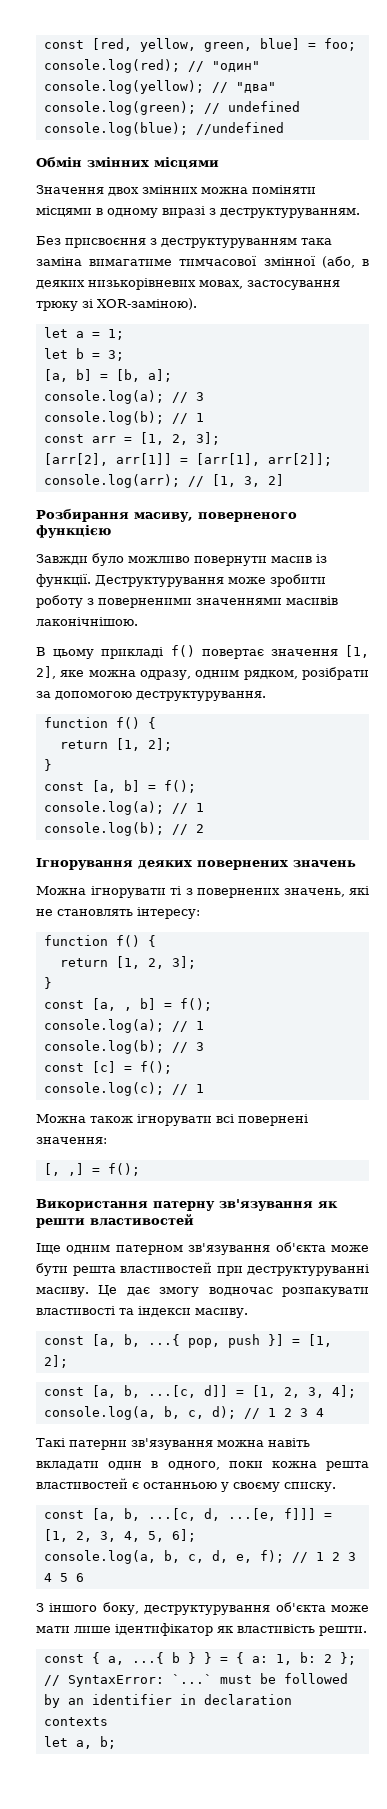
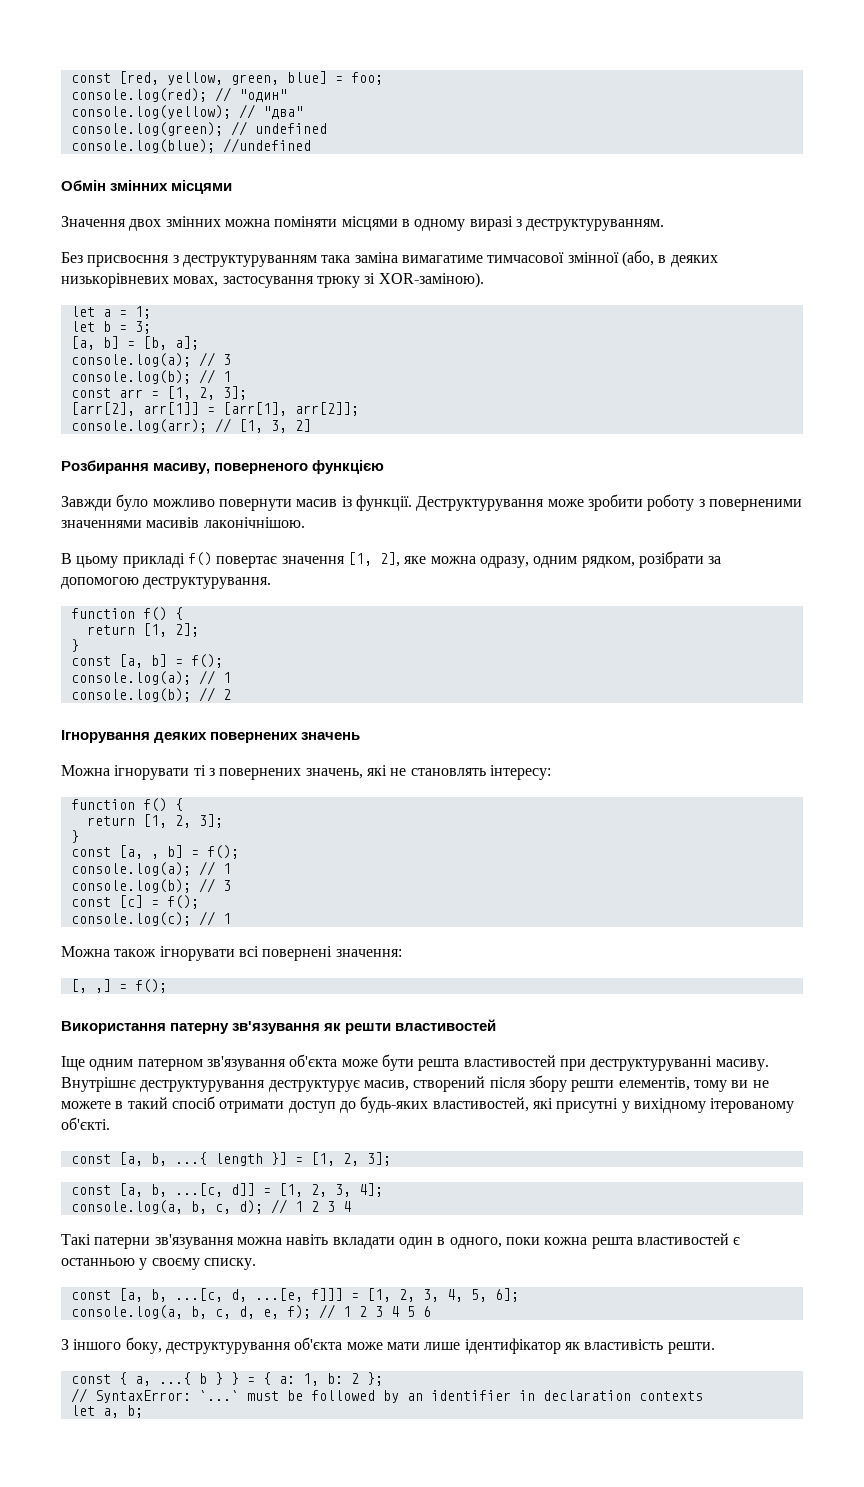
- Це дає змогу водночас розпакувати властивості та індекси масиву.
+ Внутрішнє деструктурування деструктурує масив, створений після збору решти елементів, тому ви не можете в такий спосіб отримати доступ до будь-яких властивостей, які присутні у вихідному ітерованому об'єкті.
- const [a, b, ...{ pop, push }] = [1, 2];
+ const [a, b, ...{ length }] = [1, 2, 3];

